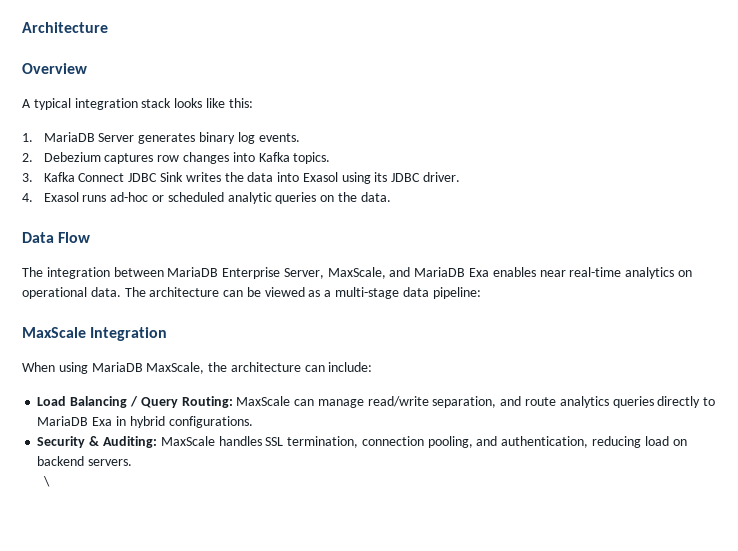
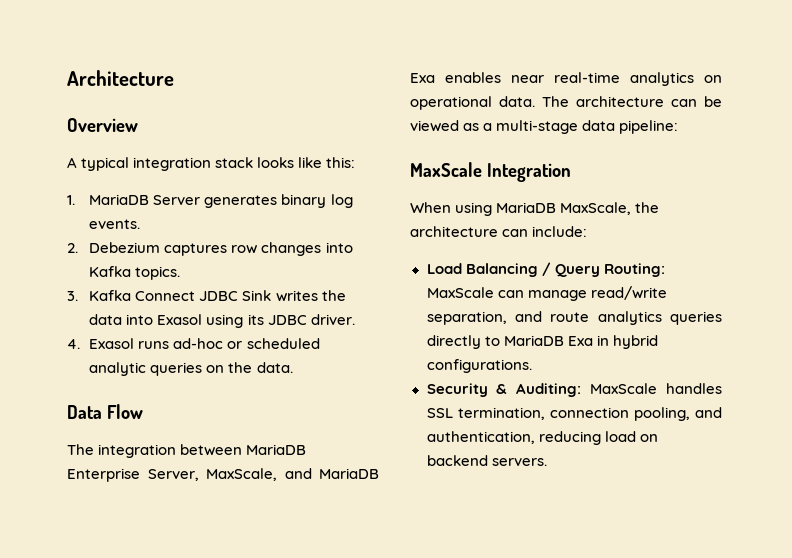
- \

